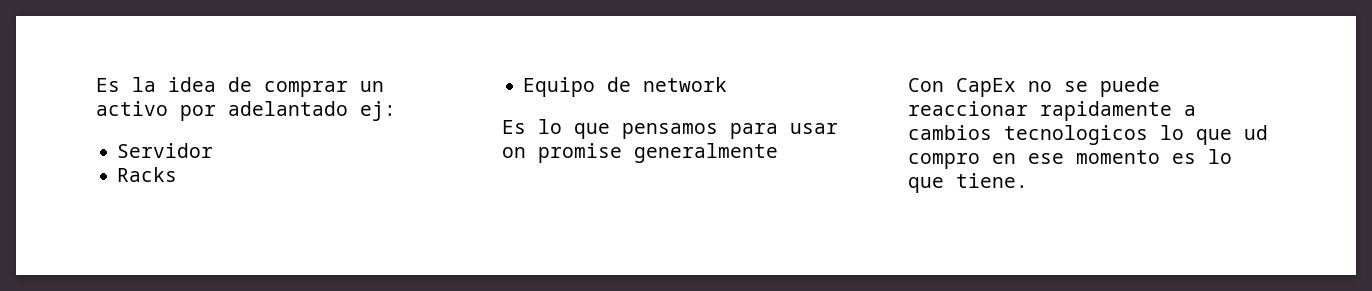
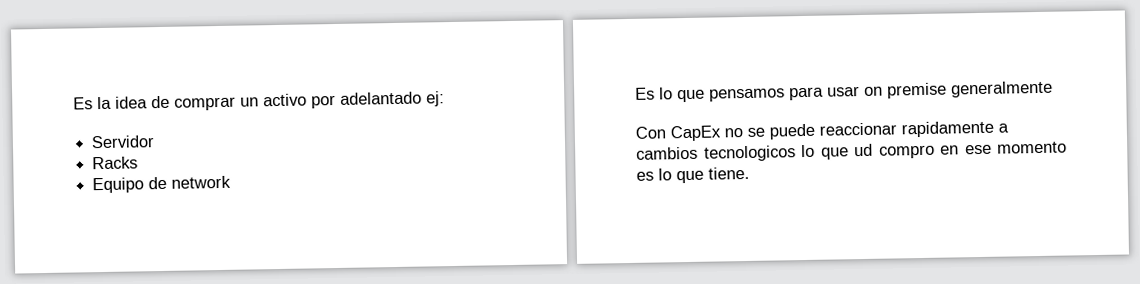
- Es lo que pensamos para usar on promise generalmente
+ Es lo que pensamos para usar on premise generalmente

